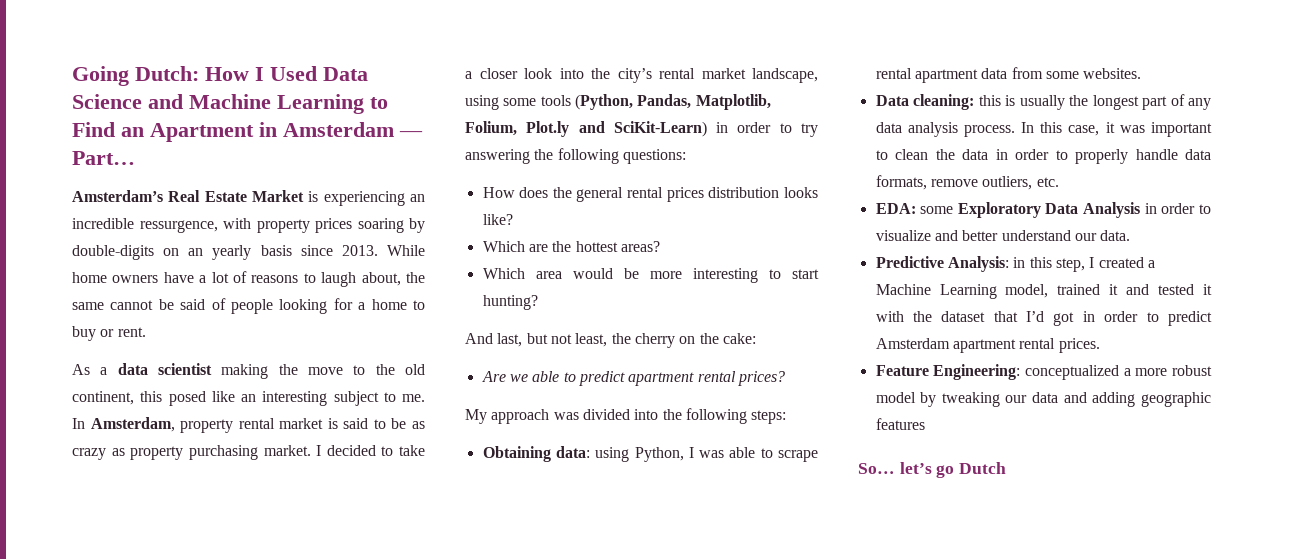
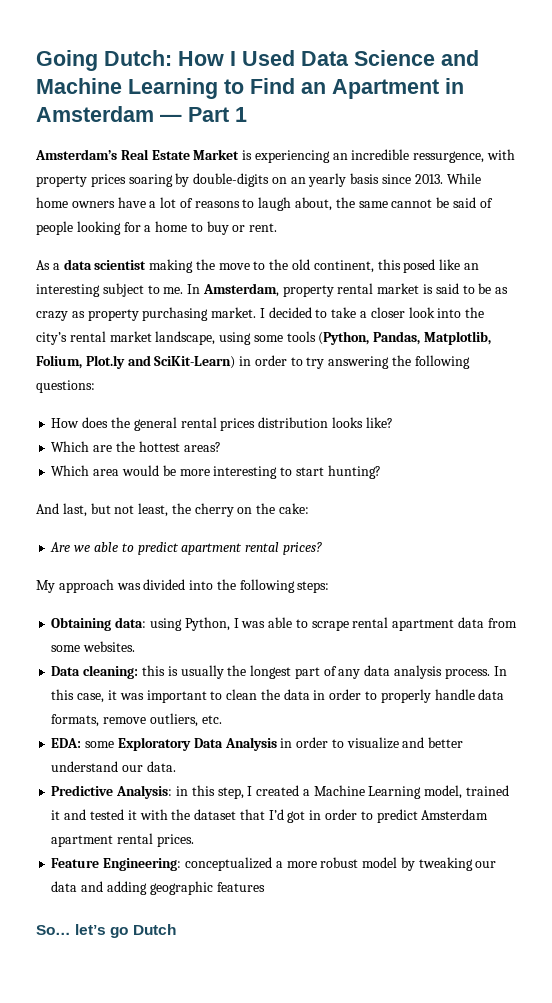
- Going Dutch: How I Used Data Science and Machine Learning to Find an Apartment in Amsterdam — Part…
+ Going Dutch: How I Used Data Science and Machine Learning to Find an Apartment in Amsterdam — Part 1

